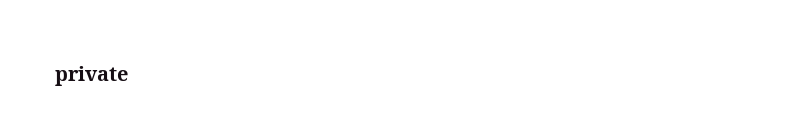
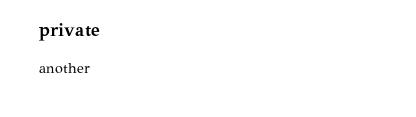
+ another

